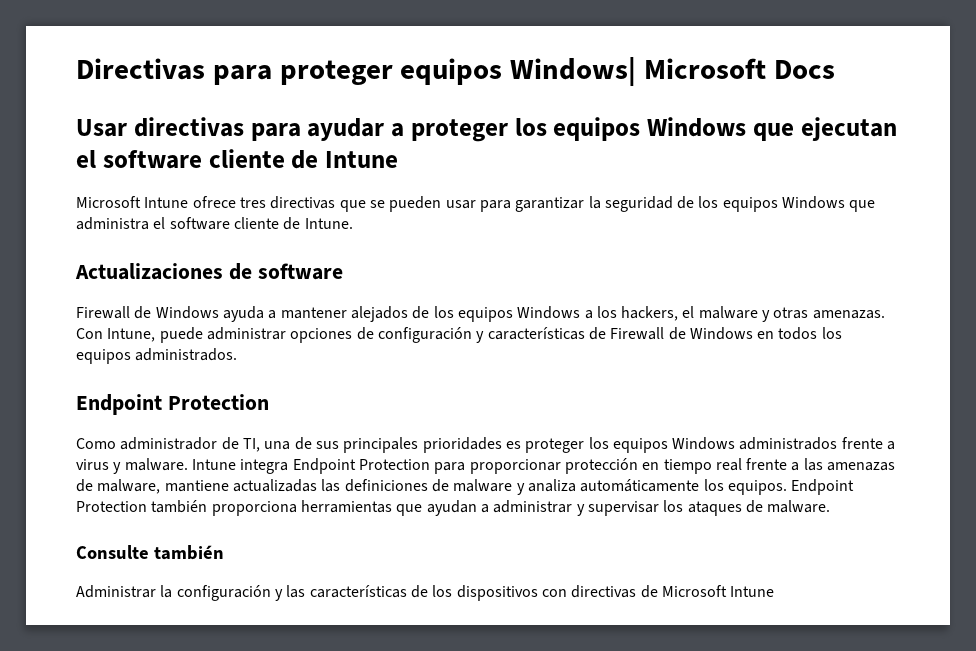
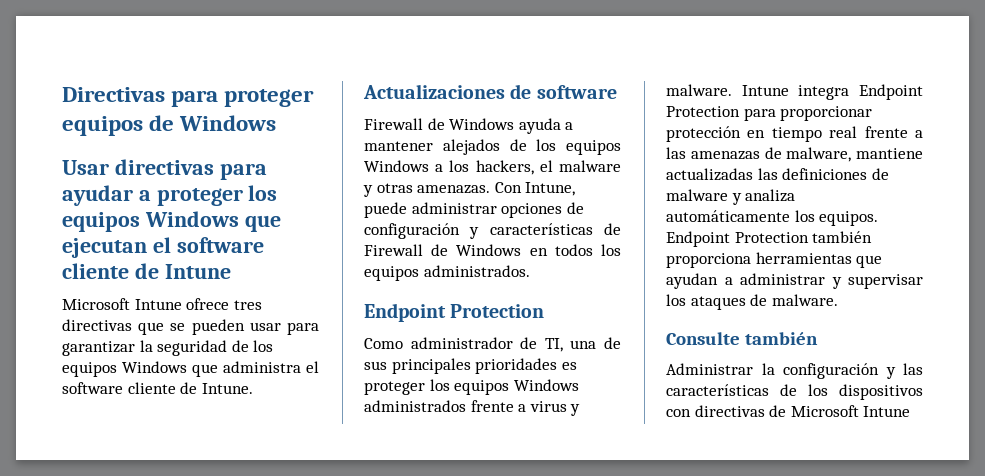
- Directivas para proteger equipos Windows| Microsoft Docs
+ Directivas para proteger equipos de Windows

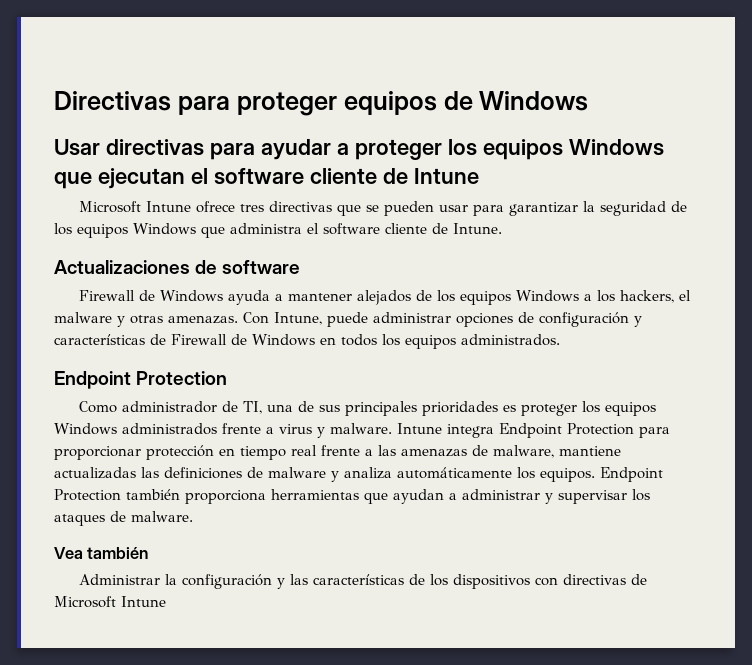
- Consulte también
+ Vea también

